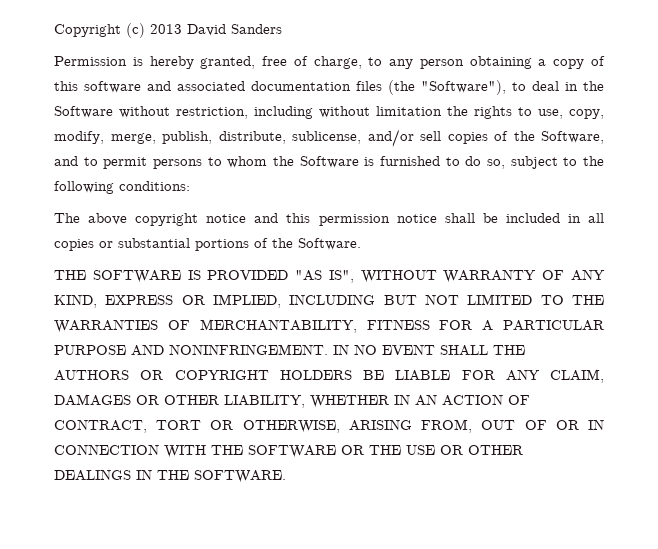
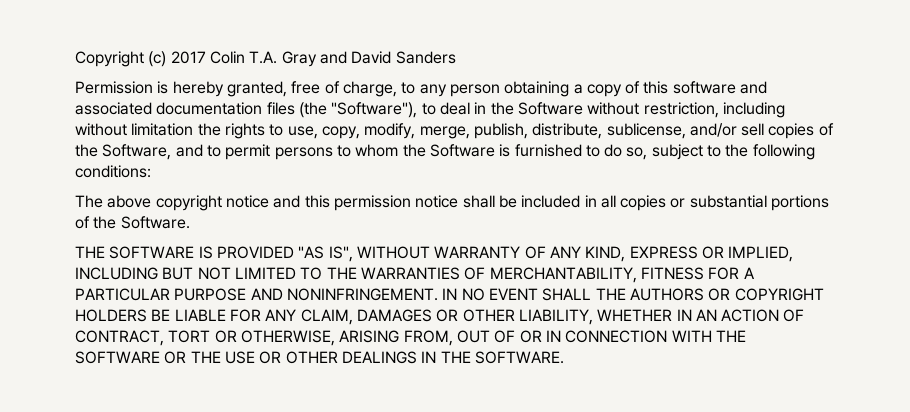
- Copyright (c) 2013 David Sanders
+ Copyright (c) 2017 Colin T.A. Gray and David Sanders

